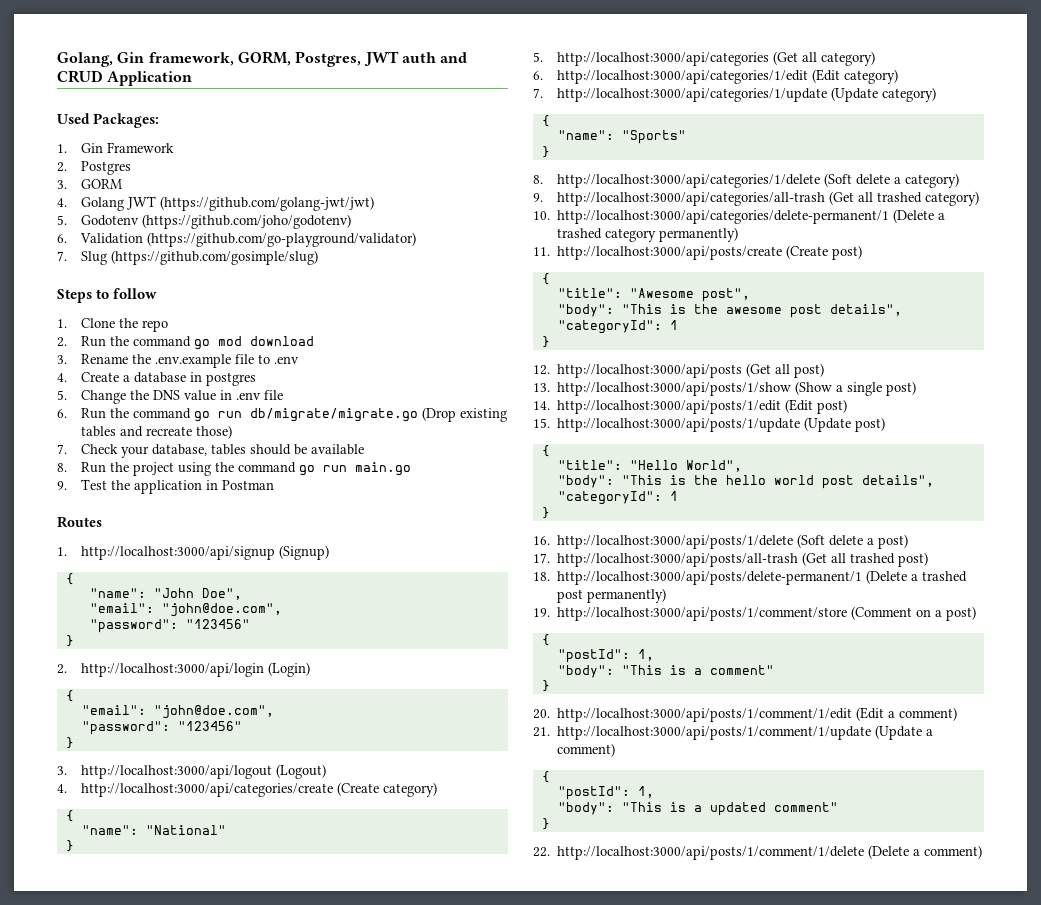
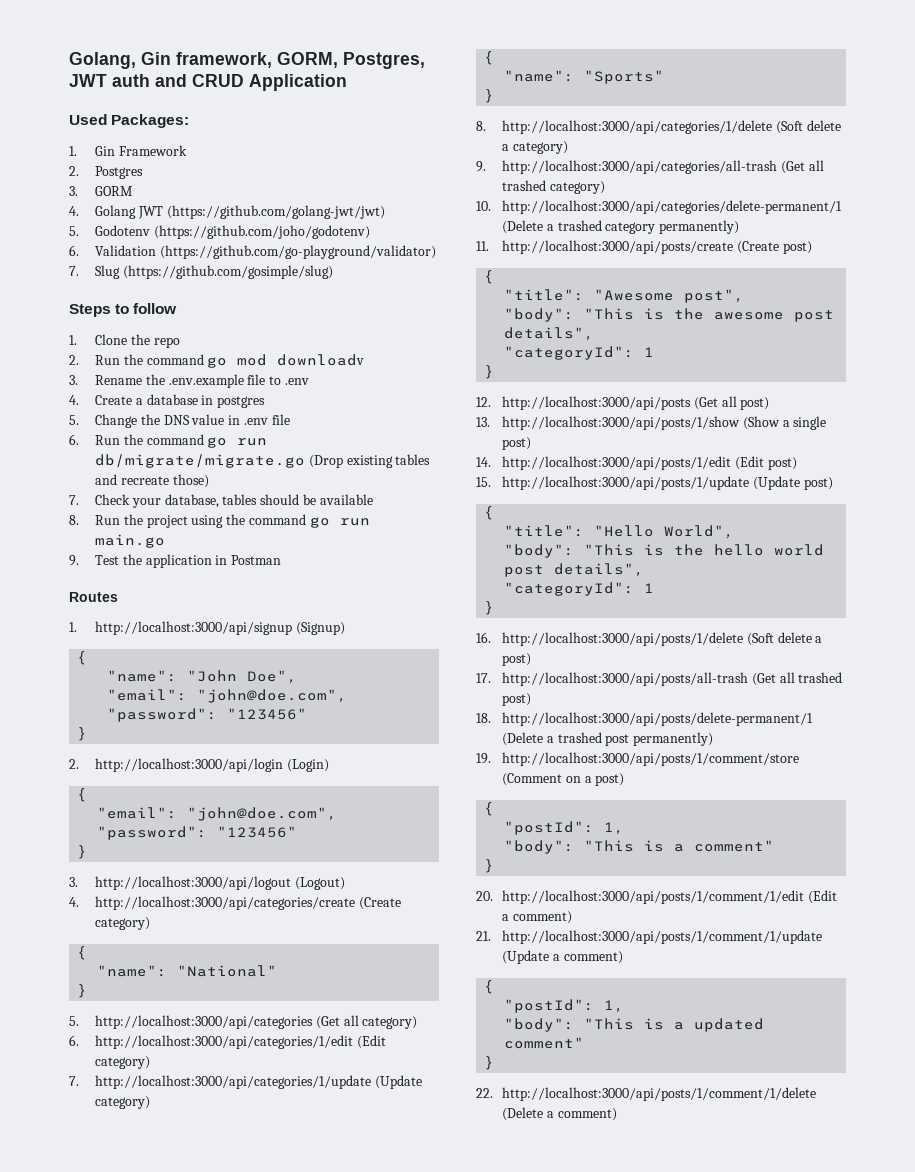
- 2. Run the command go mod download
+ 2. Run the command go mod downloadv

